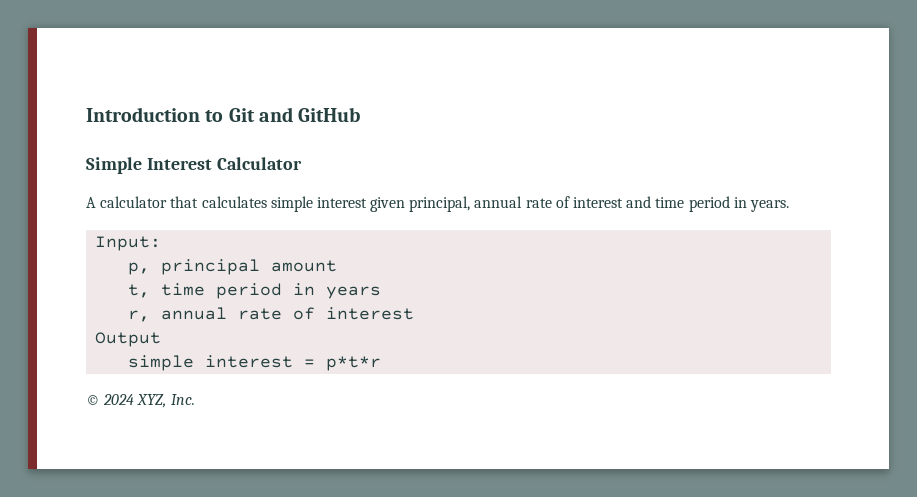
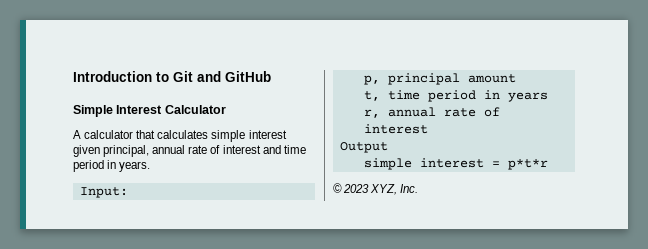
- © 2024 XYZ, Inc.
+ © 2023 XYZ, Inc.

